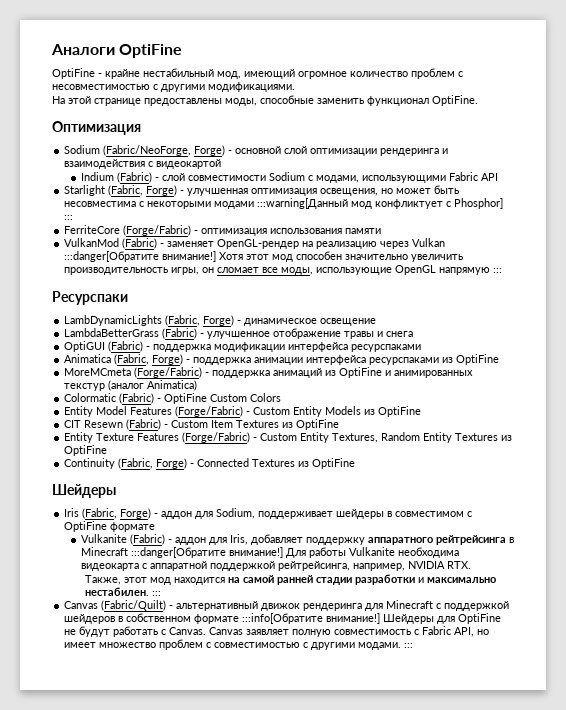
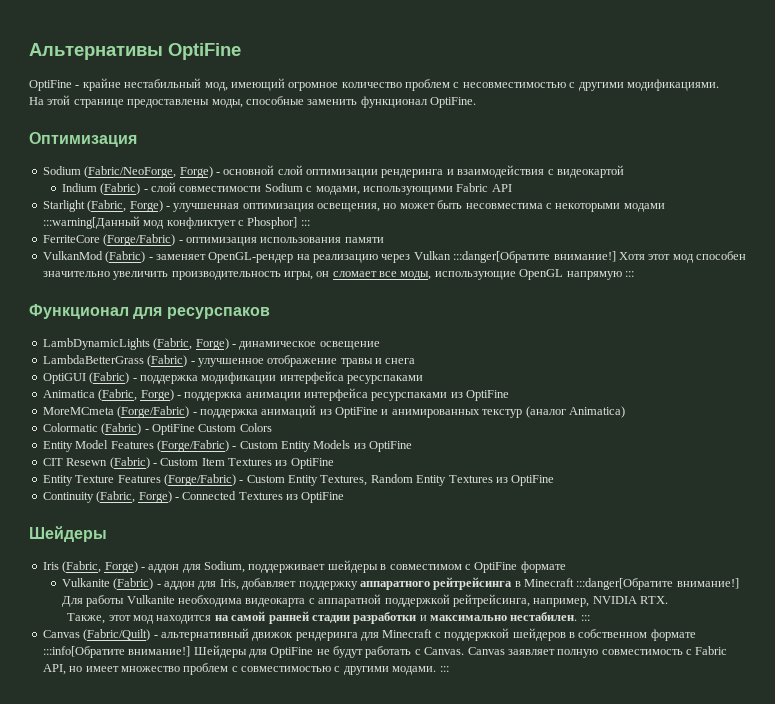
- Аналоги OptiFine
+ Альтернативы OptiFine
- Ресурспаки
+ Функционал для ресурспаков

